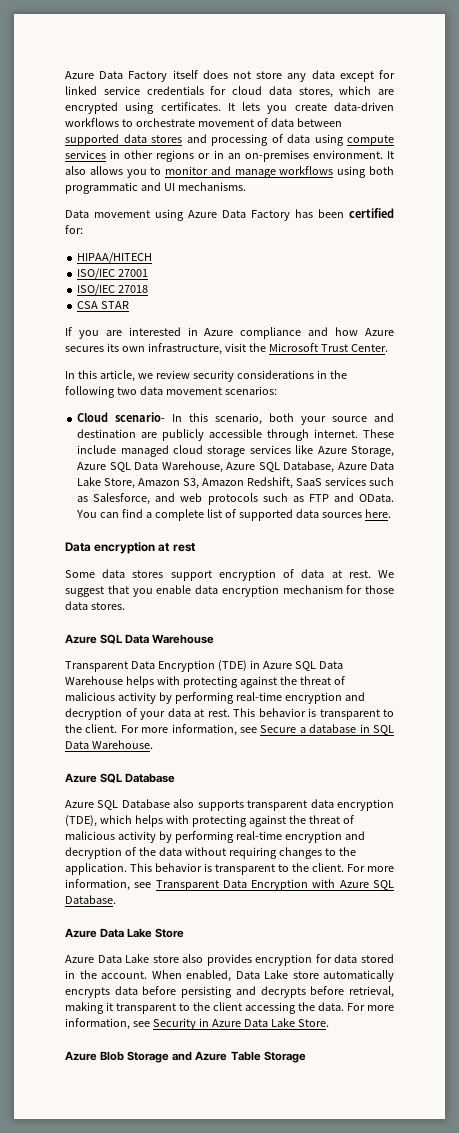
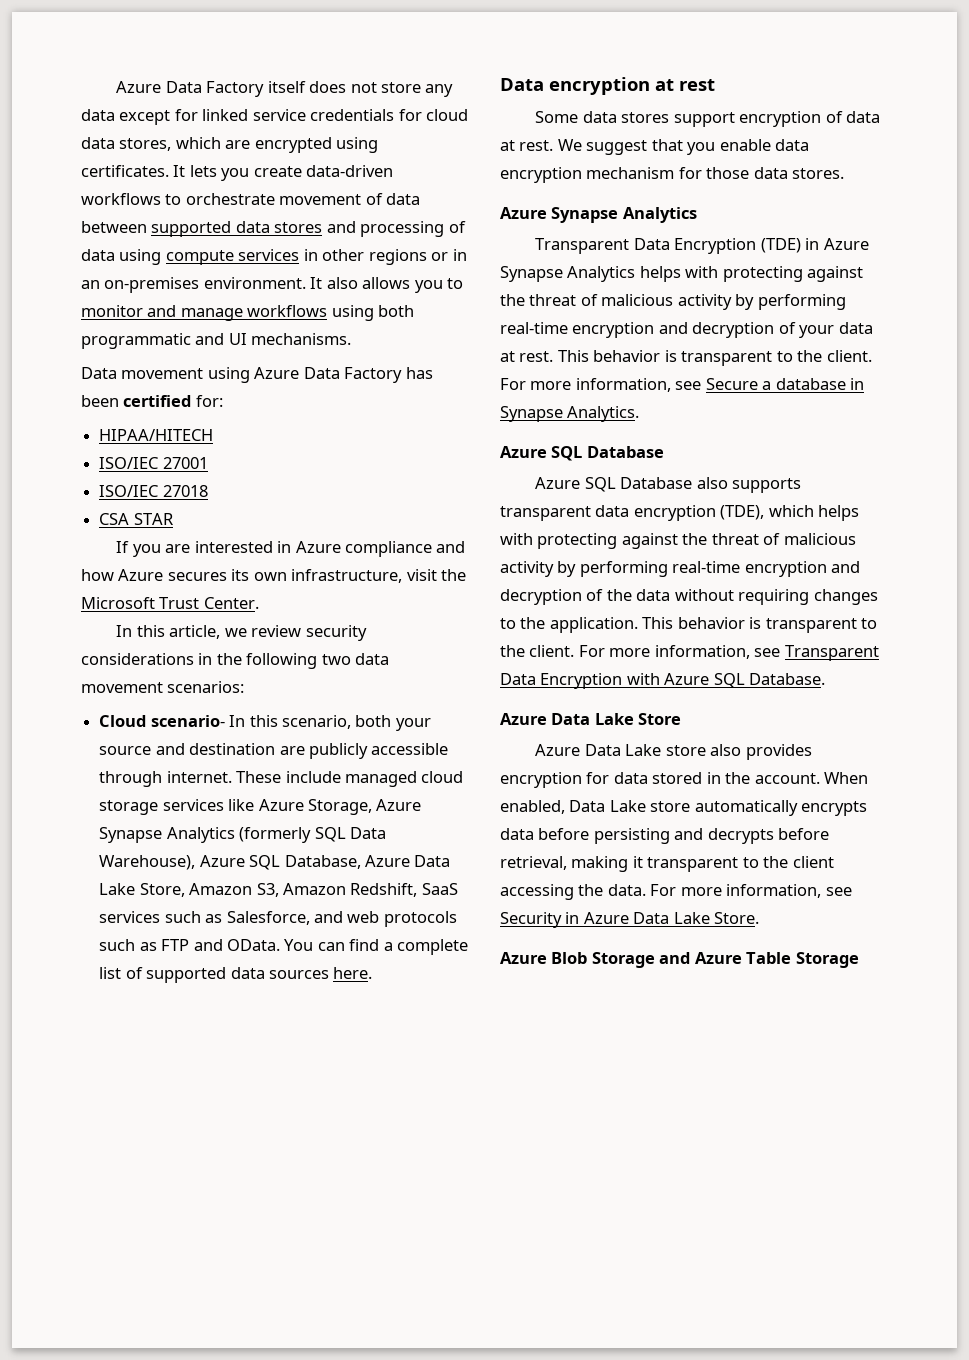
- These include managed cloud storage services like Azure Storage, Azure SQL Data Warehouse, Azure SQL Database, Azure Data Lake Store, Amazon S3, Amazon Redshift, SaaS services such as Salesforce, and web protocols such as FTP and OData.
+ These include managed cloud storage services like Azure Storage, Azure Synapse Analytics (formerly SQL Data Warehouse), Azure SQL Database, Azure Data Lake Store, Amazon S3, Amazon Redshift, SaaS services such as Salesforce, and web protocols such as FTP and OData.
  We suggest that you enable data encryption mechanism for those data stores.
- Azure SQL Data Warehouse
+ Azure Synapse Analytics
- Transparent Data Encryption (TDE) in Azure SQL Data Warehouse helps with protecting against the threat of malicious activity by performing real-time encryption and decryption of your data at rest.
+ Transparent Data Encryption (TDE) in Azure Synapse Analytics helps with protecting against the threat of malicious activity by performing real-time encryption and decryption of your data at rest.
- For more information, see Secure a database in SQL Data Warehouse.
+ For more information, see Secure a database in Synapse Analytics.

